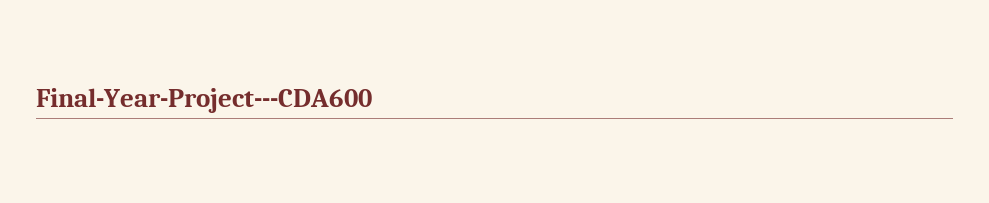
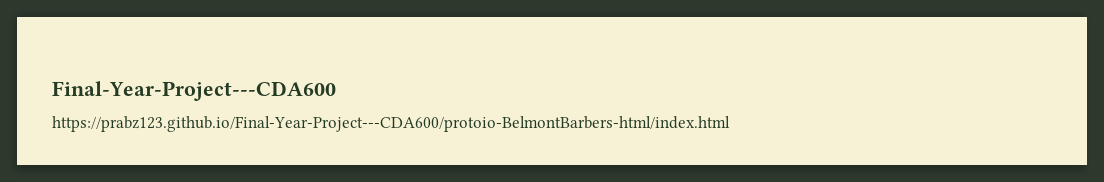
+ https://prabz123.github.io/Final-Year-Project---CDA600/protoio-BelmontBarbers-html/index.html

